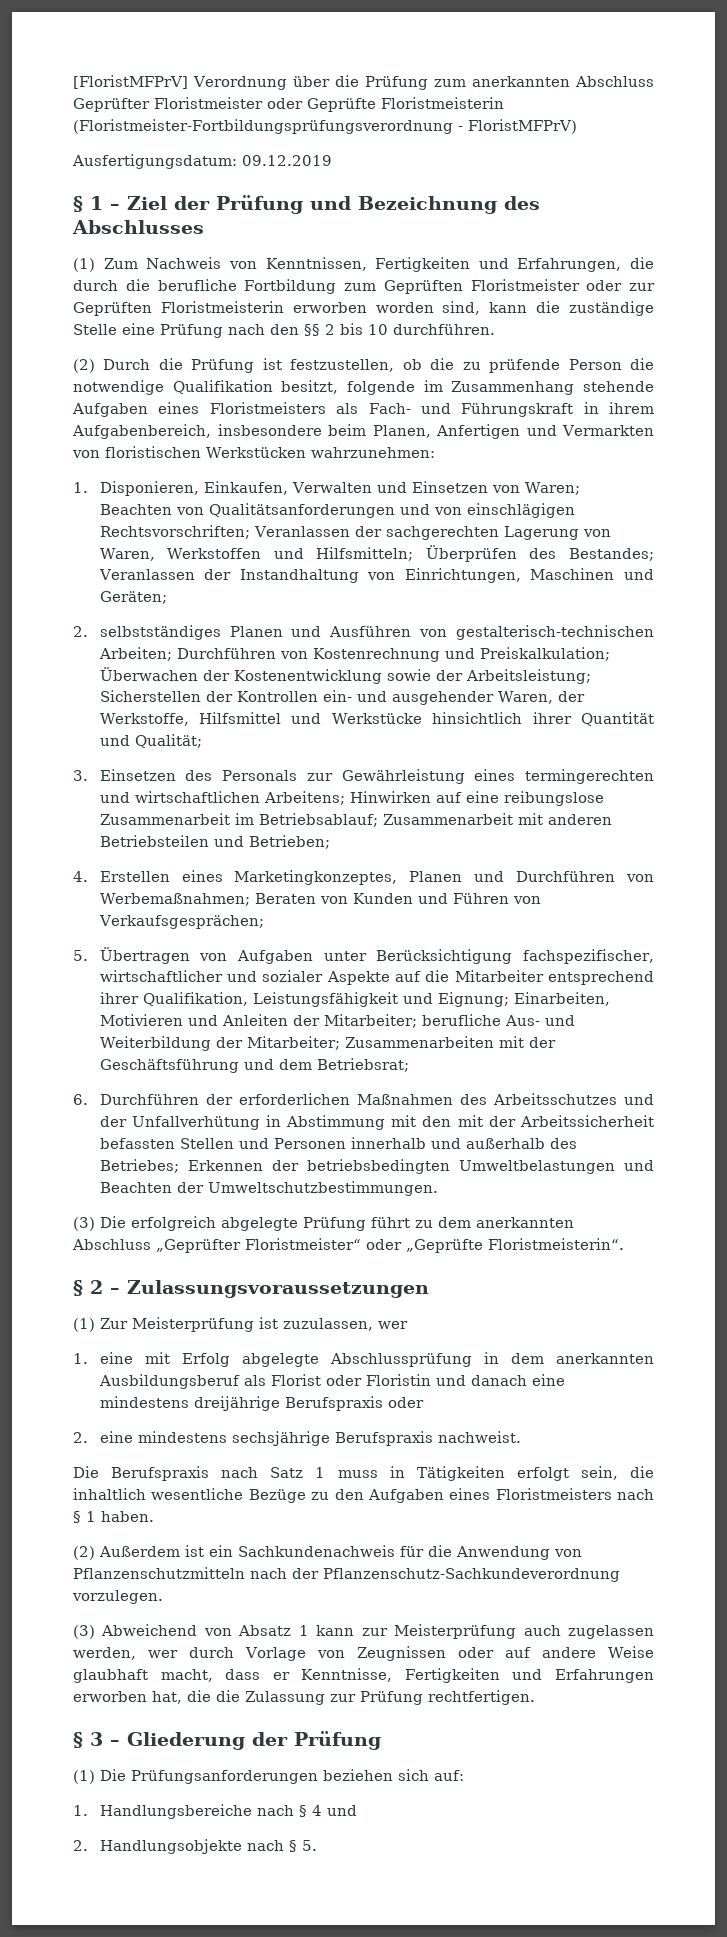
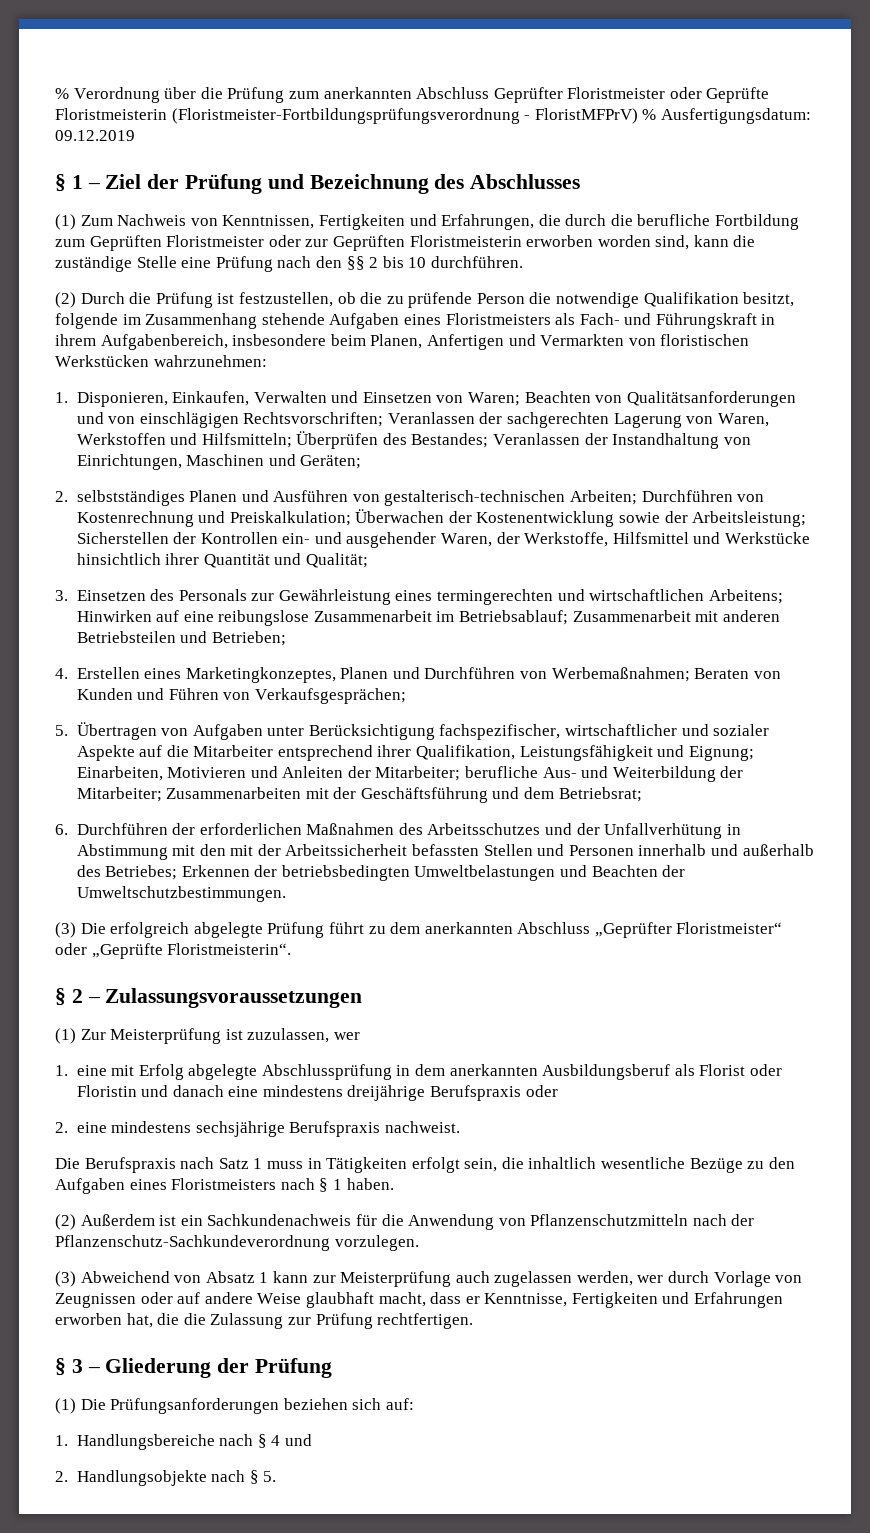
- [FloristMFPrV] Verordnung über die Prüfung zum anerkannten Abschluss Geprüfter Floristmeister oder Geprüfte Floristmeisterin (Floristmeister-Fortbildungsprüfungsverordnung - FloristMFPrV)
- Ausfertigungsdatum: 09.12.2019
+ % Verordnung über die Prüfung zum anerkannten Abschluss Geprüfter Floristmeister oder Geprüfte Floristmeisterin (Floristmeister-Fortbildungsprüfungsverordnung - FloristMFPrV) % Ausfertigungsdatum: 09.12.2019

